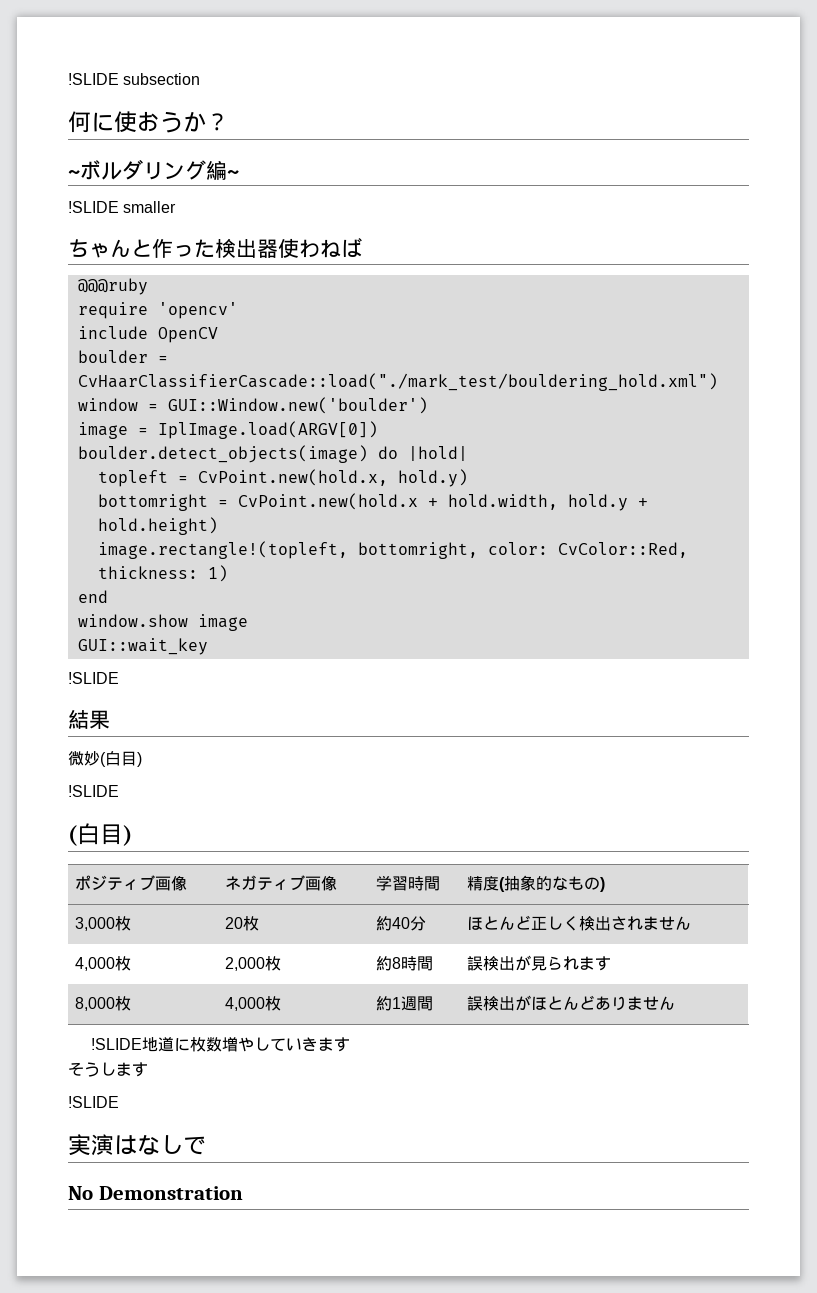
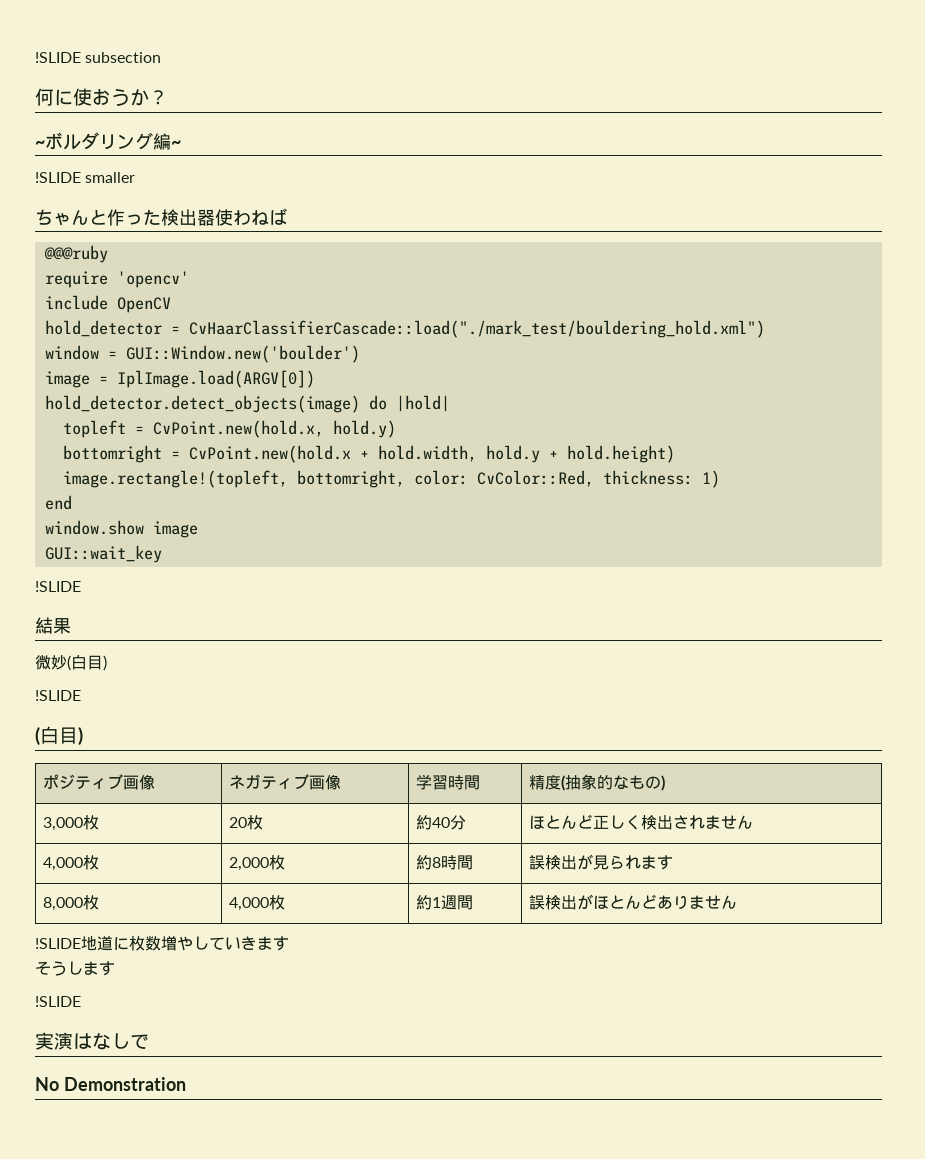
- boulder = CvHaarClassifierCascade::load("./mark_test/bouldering_hold.xml")
+ hold_detector = CvHaarClassifierCascade::load("./mark_test/bouldering_hold.xml")
- boulder.detect_objects(image) do |hold|
+ hold_detector.detect_objects(image) do |hold|

